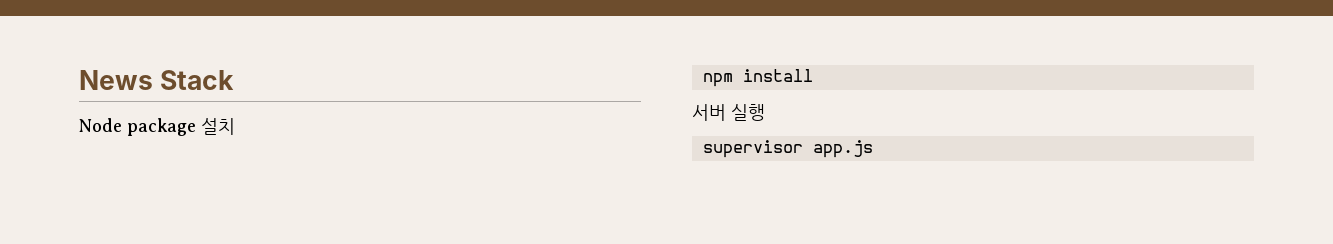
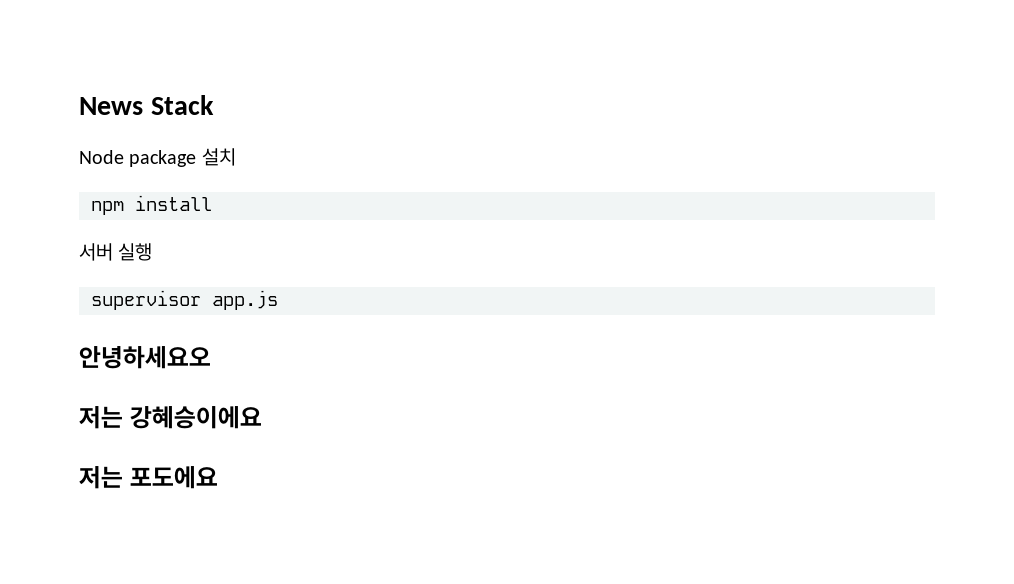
+ 안녕하세요오
+ 저는 강혜승이에요
+ 저는 포도에요

